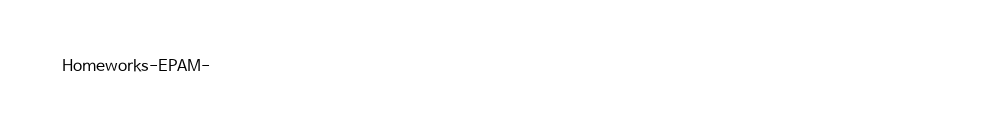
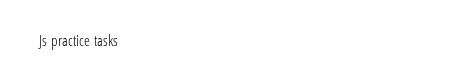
- Homeworks-EPAM-
+ Js practice tasks

